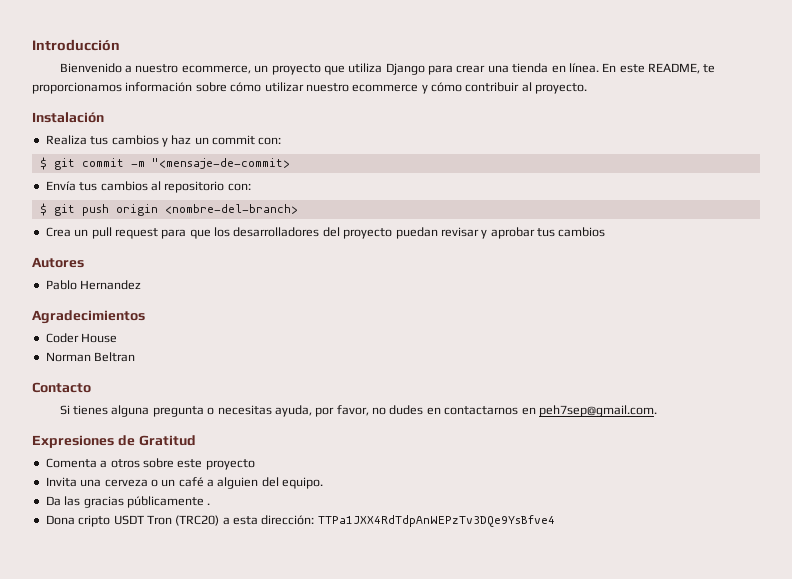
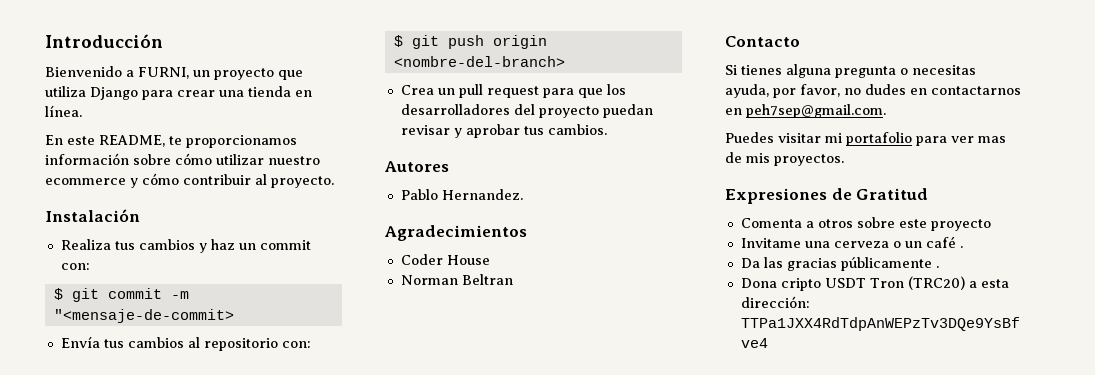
- Bienvenido a nuestro ecommerce, un proyecto que utiliza Django para crear una tienda en línea. En este README, te proporcionamos información sobre cómo utilizar nuestro ecommerce y cómo contribuir al proyecto.
+ Bienvenido a FURNI, un proyecto que utiliza Django para crear una tienda en línea.
+ En este README, te proporcionamos información sobre cómo utilizar nuestro ecommerce y cómo contribuir al proyecto.
- Crea un pull request para que los desarrolladores del proyecto puedan revisar y aprobar tus cambios
+ Crea un pull request para que los desarrolladores del proyecto puedan revisar y aprobar tus cambios.
- Pablo Hernandez
+ Pablo Hernandez.
+ Puedes visitar mi portafolio para ver mas de mis proyectos.
- Invita una cerveza o un café a alguien del equipo.
+ Invitame una cerveza o un café .

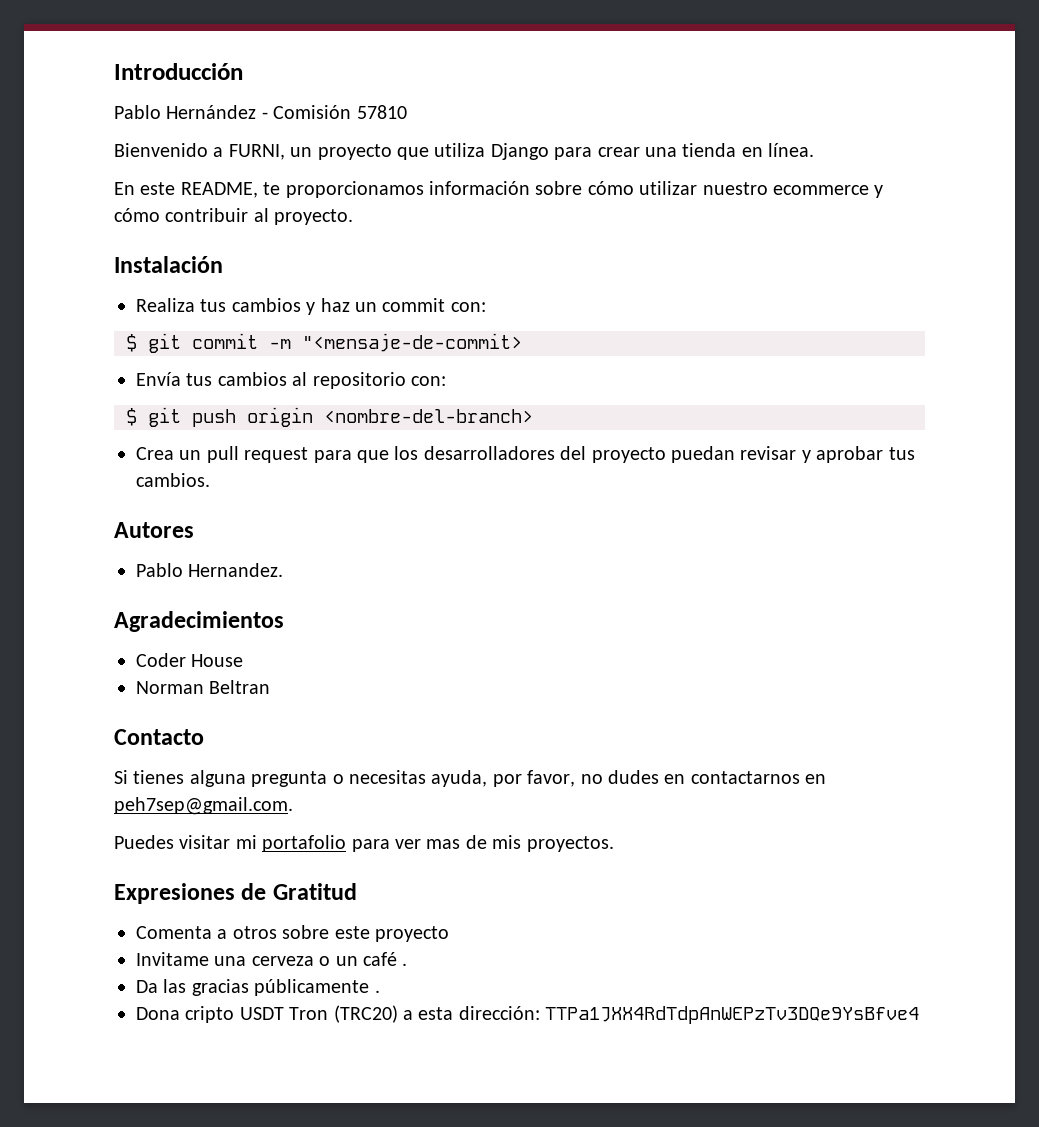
+ Pablo Hernández - Comisión 57810

